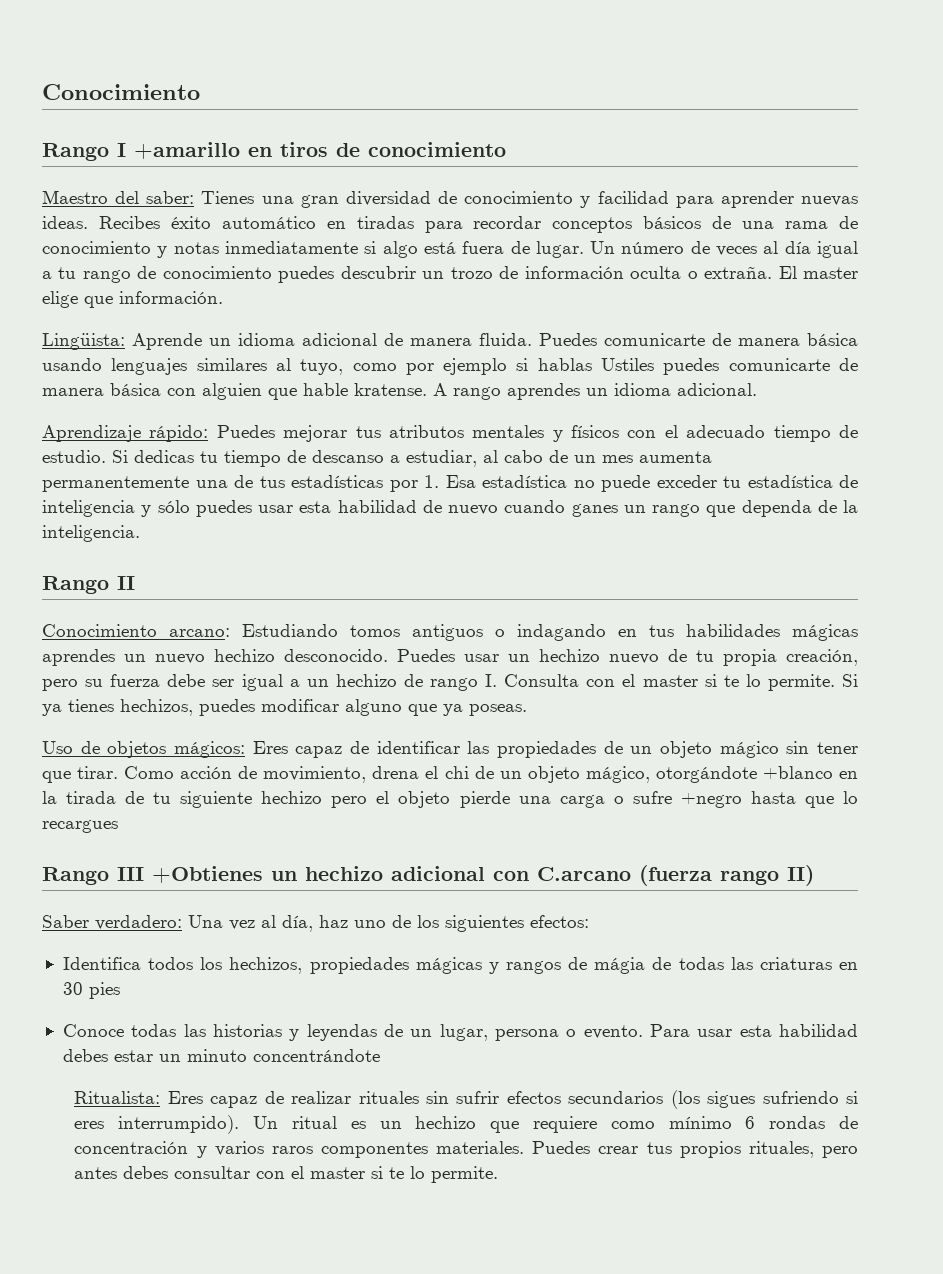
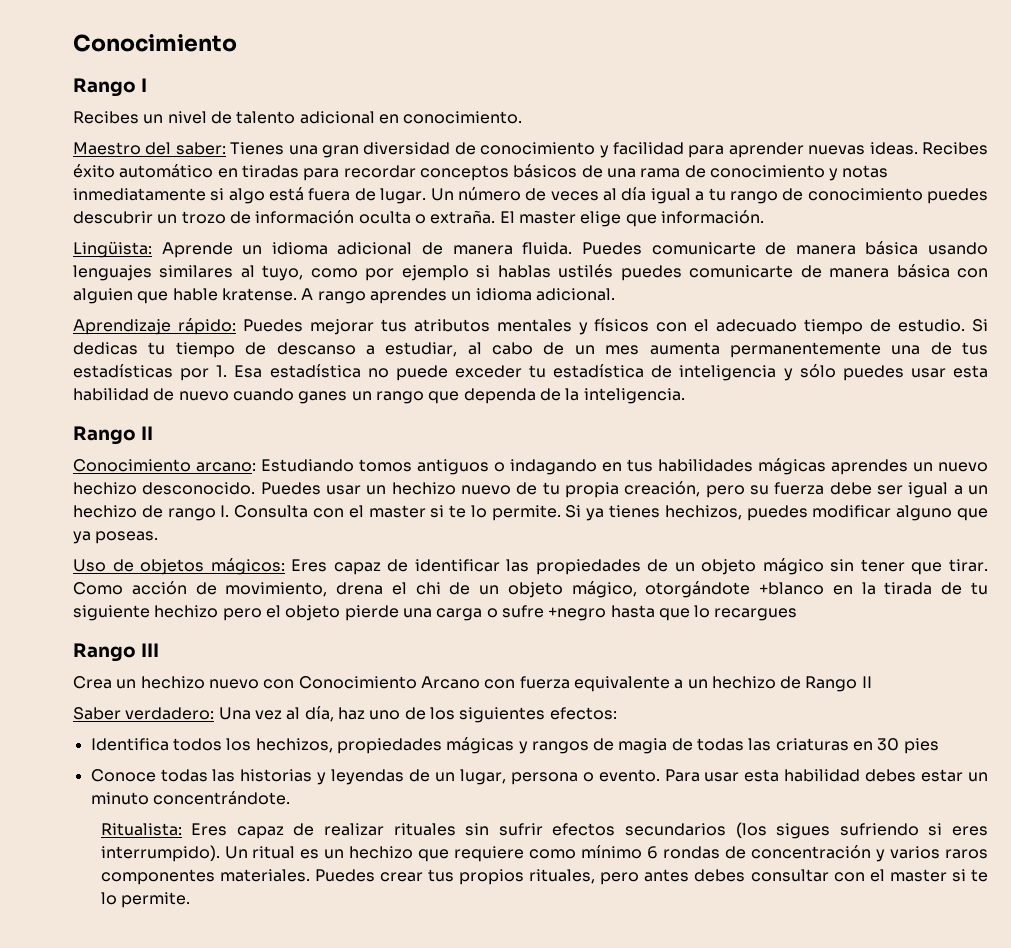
- Rango I +amarillo en tiros de conocimiento
+ Rango I
+ Recibes un nivel de talento adicional en conocimiento.
- Puedes comunicarte de manera básica usando lenguajes similares al tuyo, como por ejemplo si hablas Ustiles puedes comunicarte de manera básica con alguien que hable kratense.
+ Puedes comunicarte de manera básica usando lenguajes similares al tuyo, como por ejemplo si hablas ustilés puedes comunicarte de manera básica con alguien que hable kratense.
- Rango III +Obtienes un hechizo adicional con C.arcano (fuerza rango II)
+ Rango III
+ Crea un hechizo nuevo con Conocimiento Arcano con fuerza equivalente a un hechizo de Rango II
- Identifica todos los hechizos, propiedades mágicas y rangos de mágia de todas las criaturas en 30 pies
+ Identifica todos los hechizos, propiedades mágicas y rangos de magia de todas las criaturas en 30 pies
- Para usar esta habilidad debes estar un minuto concentrándote
+ Para usar esta habilidad debes estar un minuto concentrándote.

